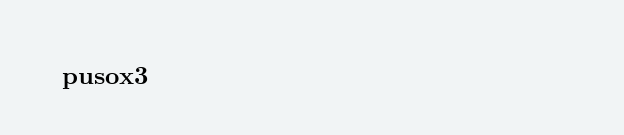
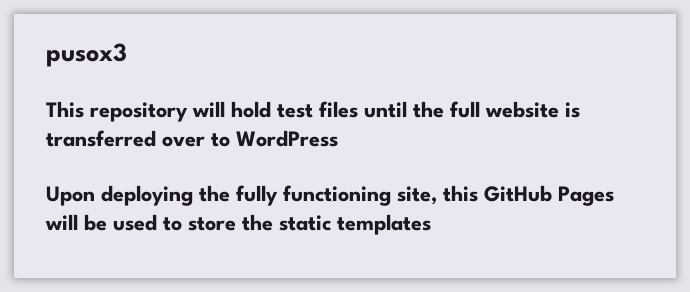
+ This repository will hold test files until the full website is transferred over to WordPress
+ Upon deploying the fully functioning site, this GitHub Pages will be used to store the static templates

